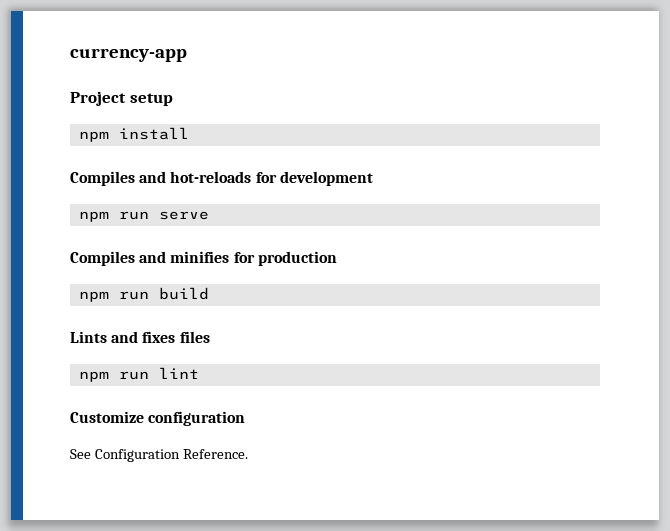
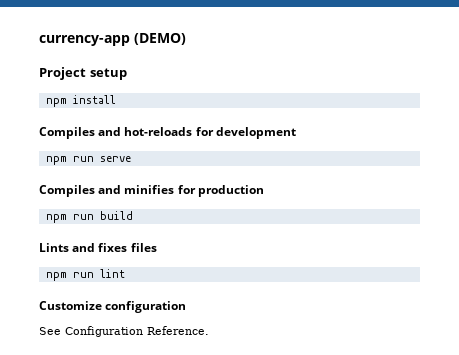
- currency-app
+ currency-app (DEMO)

